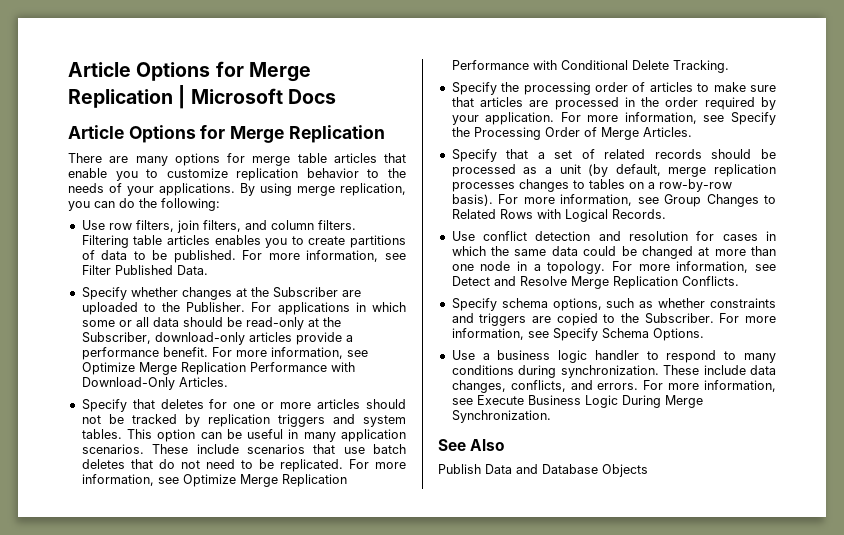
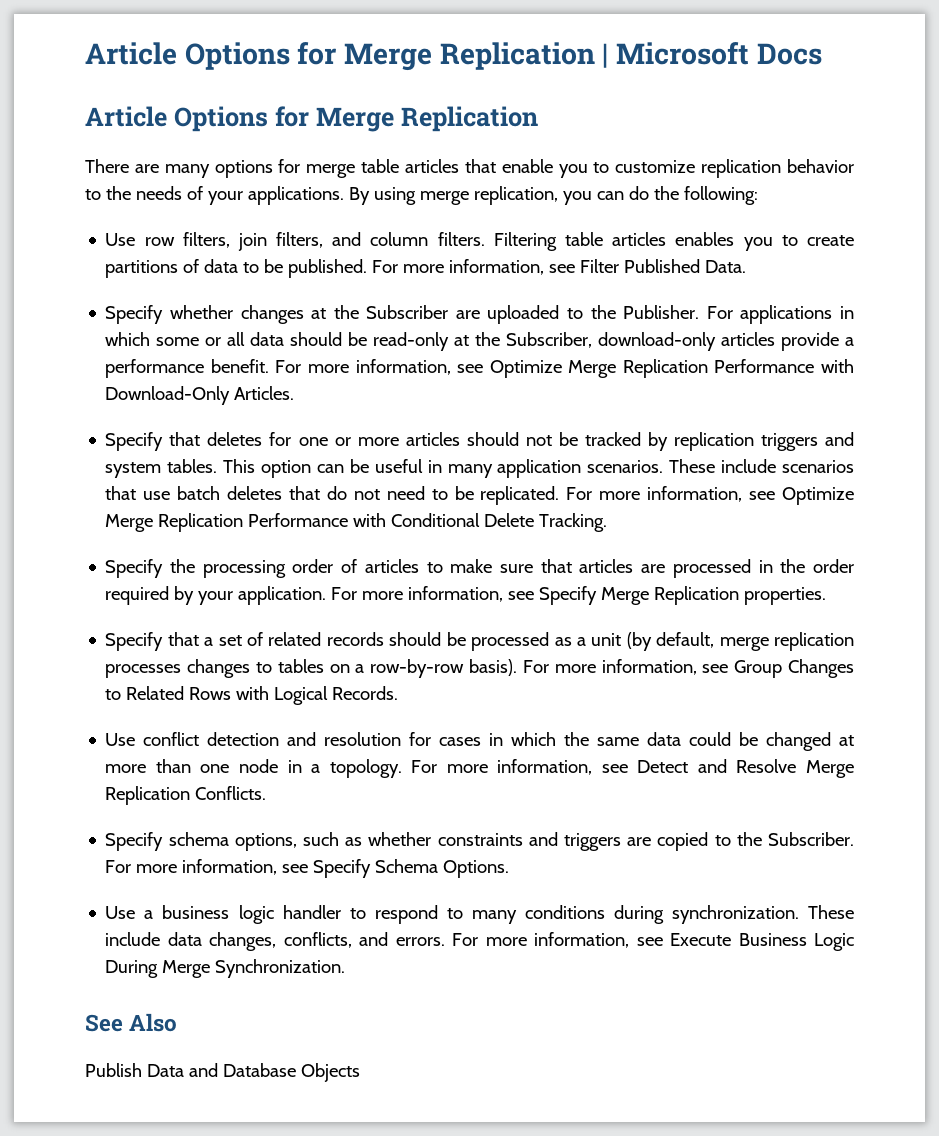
- For more information, see Specify the Processing Order of Merge Articles.
+ For more information, see Specify Merge Replication properties.

